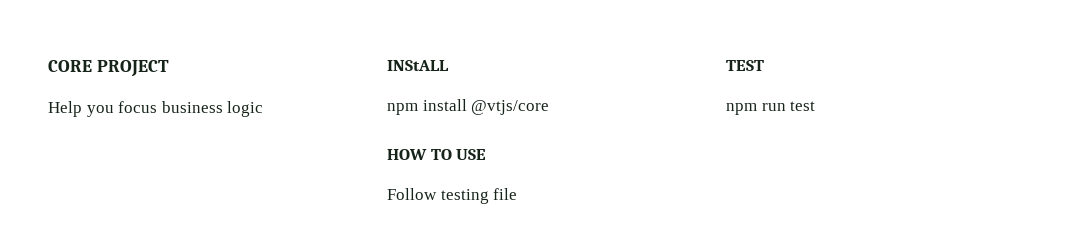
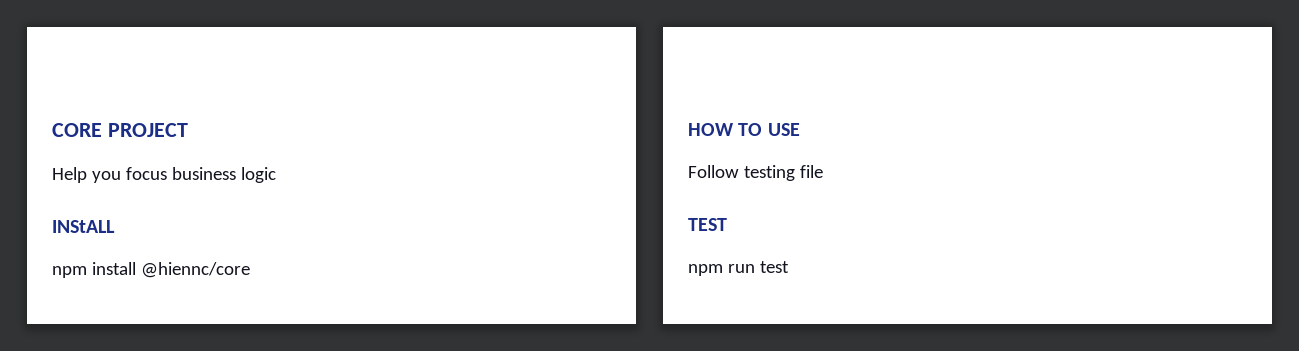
- npm install @vtjs/core
+ npm install @hiennc/core

